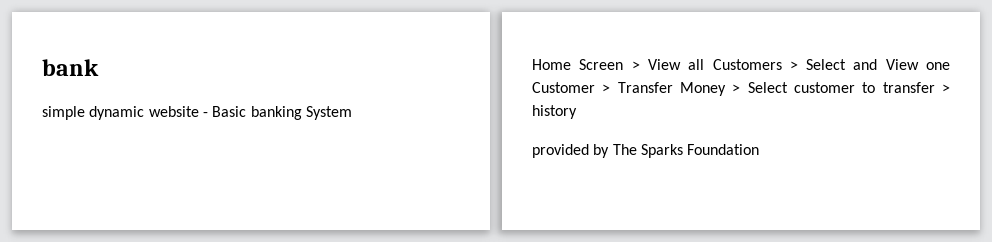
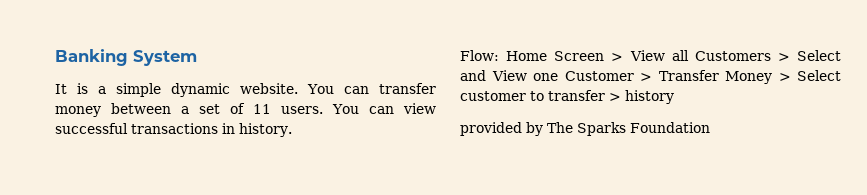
- bank
- simple dynamic website - Basic banking System
- Home Screen > View all Customers > Select and View one Customer > Transfer Money > Select customer to transfer > history
+ Banking System
+ It is a simple dynamic website. You can transfer money between a set of 11 users. You can view successful transactions in history.
+ Flow: Home Screen > View all Customers > Select and View one Customer > Transfer Money > Select customer to transfer > history

